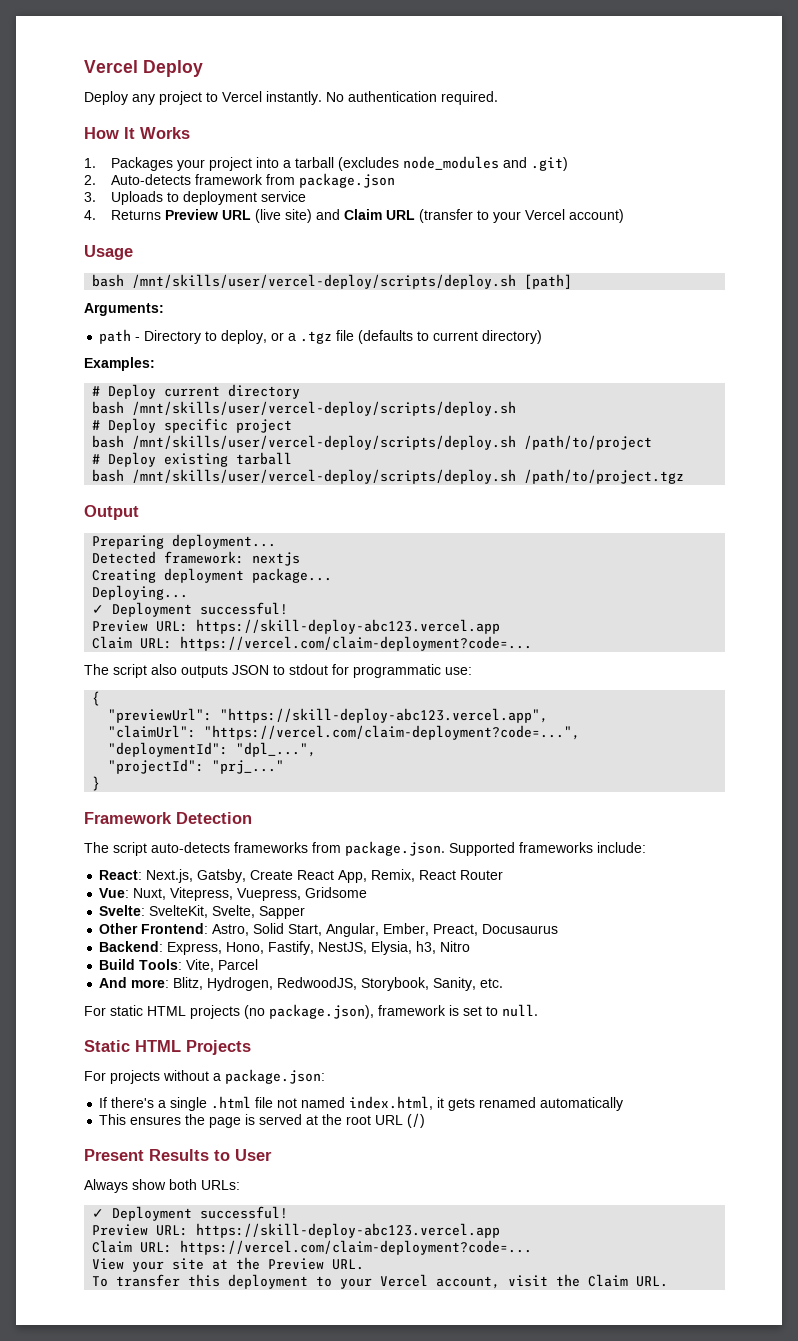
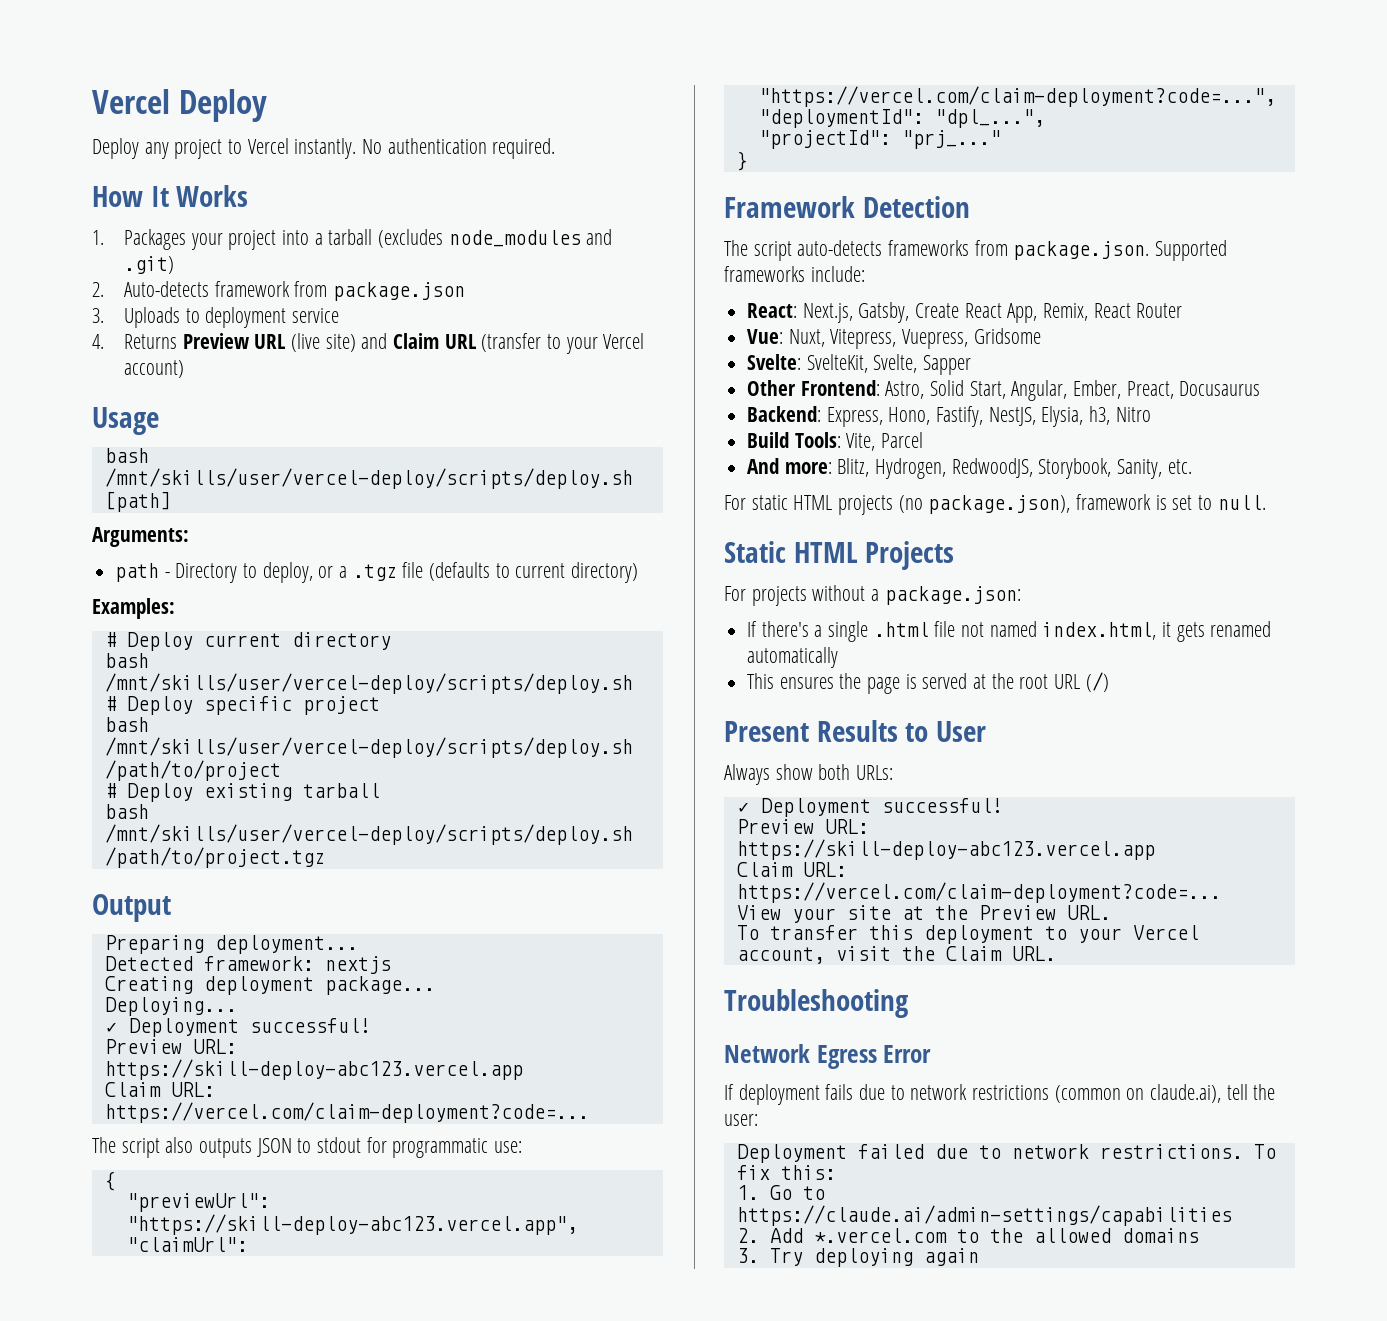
+ Troubleshooting
+ Network Egress Error
+ If deployment fails due to network restrictions (common on claude.ai), tell the user:
+ Deployment failed due to network restrictions. To fix this:
+ 1. Go to https://claude.ai/admin-settings/capabilities
+ 2. Add *.vercel.com to the allowed domains
+ 3. Try deploying again

